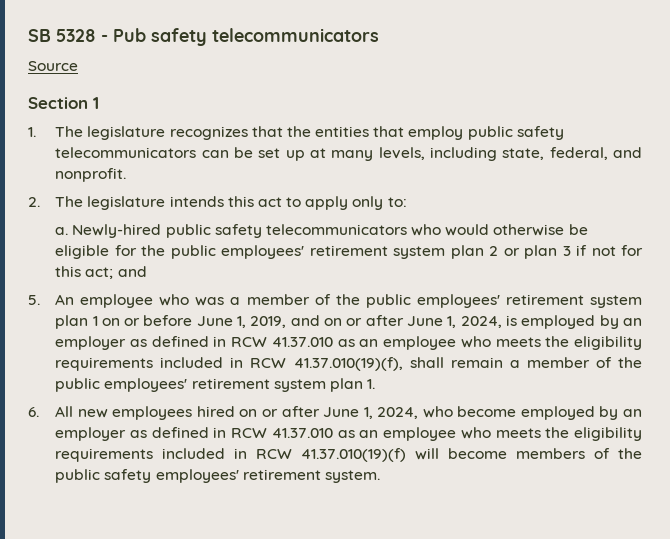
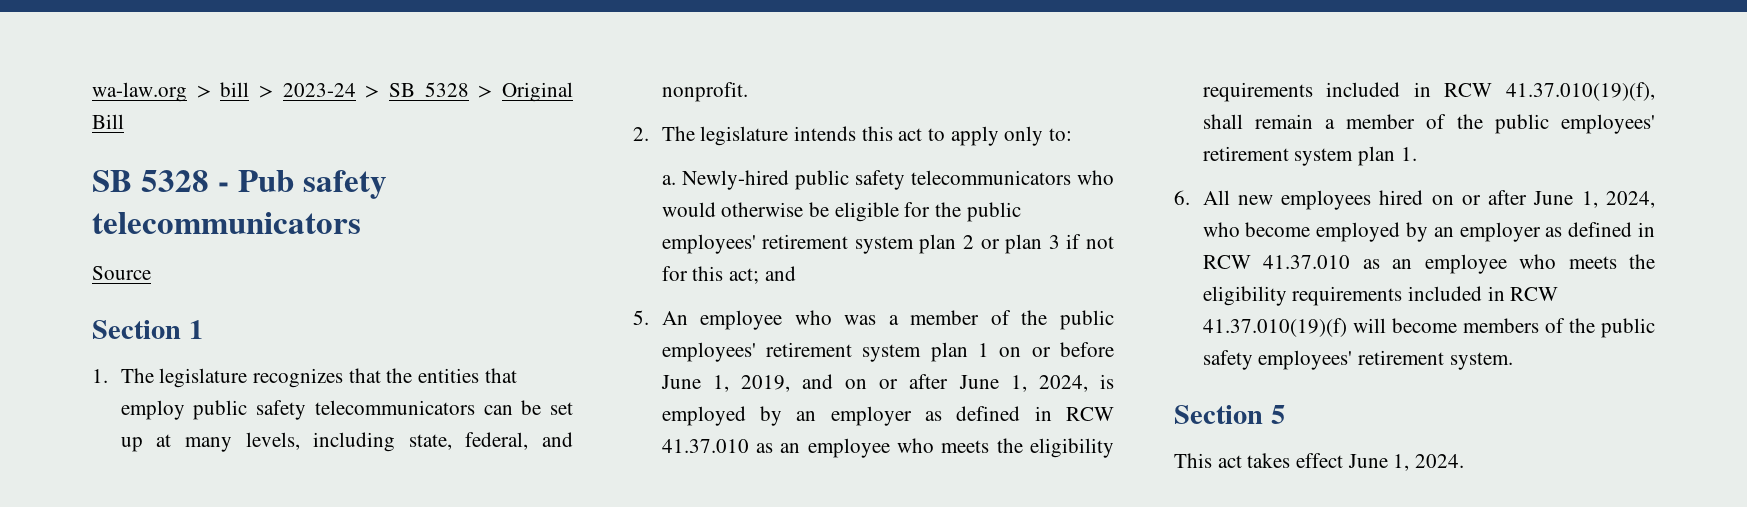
+ wa-law.org > bill > 2023-24 > SB 5328 > Original Bill
+ Section 5
+ This act takes effect June 1, 2024.

